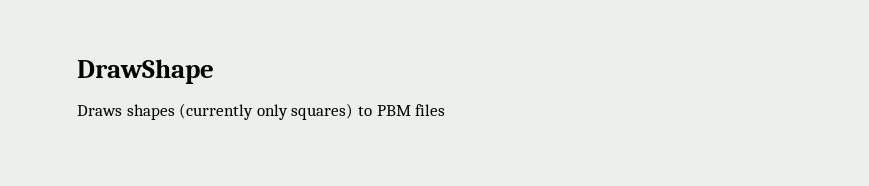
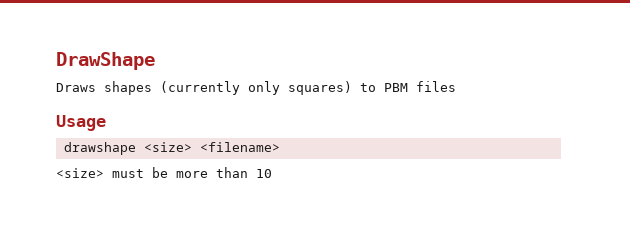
+ Usage
+ drawshape <size> <filename>
+ <size> must be more than 10

